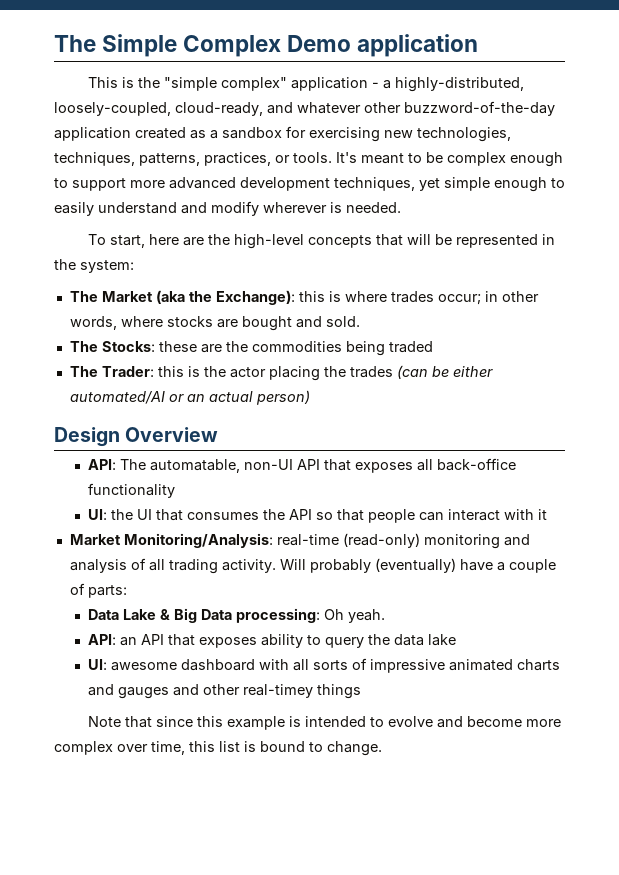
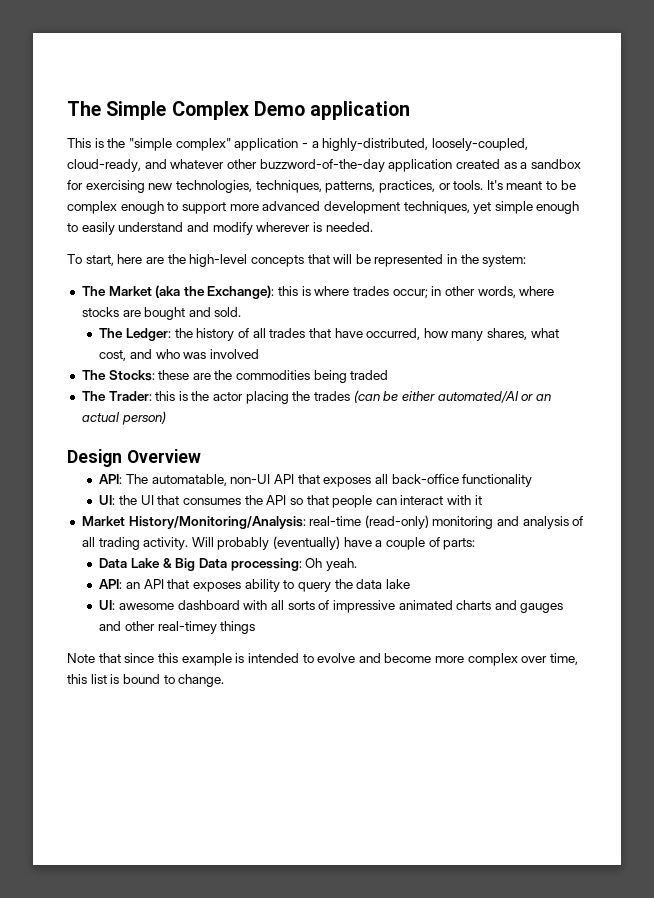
+ The Ledger: the history of all trades that have occurred, how many shares, what cost, and who was involved
- Market Monitoring/Analysis: real-time (read-only) monitoring and analysis of all trading activity.
+ Market History/Monitoring/Analysis: real-time (read-only) monitoring and analysis of all trading activity.

